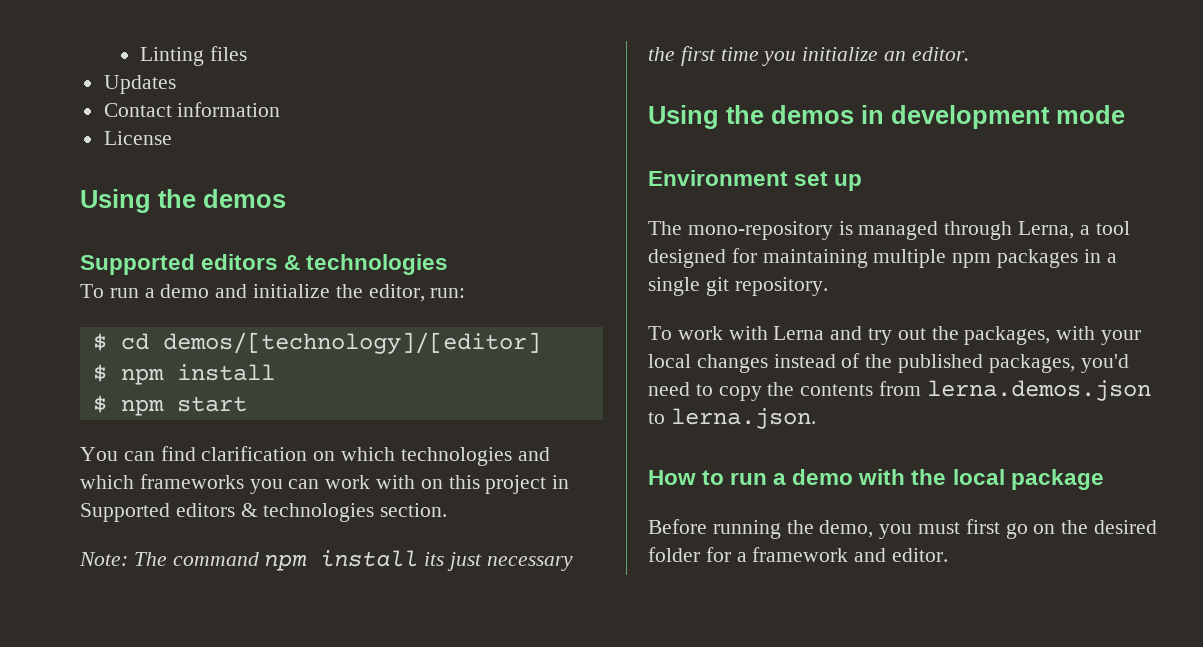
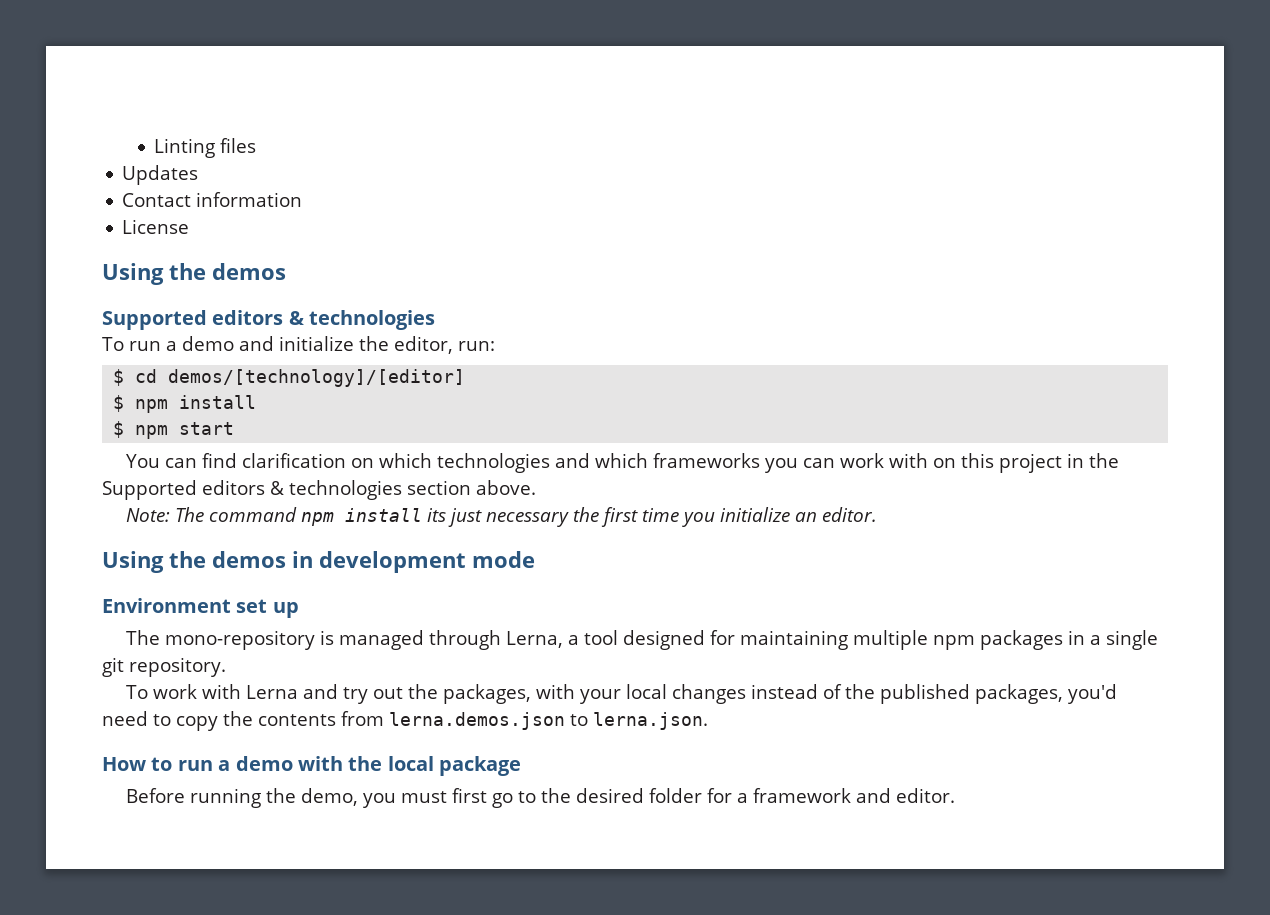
- You can find clarification on which technologies and which frameworks you can work with on this project in Supported editors & technologies section.
+ You can find clarification on which technologies and which frameworks you can work with on this project in the Supported editors & technologies section above.
- Before running the demo, you must first go on the desired folder for a framework and editor.
+ Before running the demo, you must first go to the desired folder for a framework and editor.

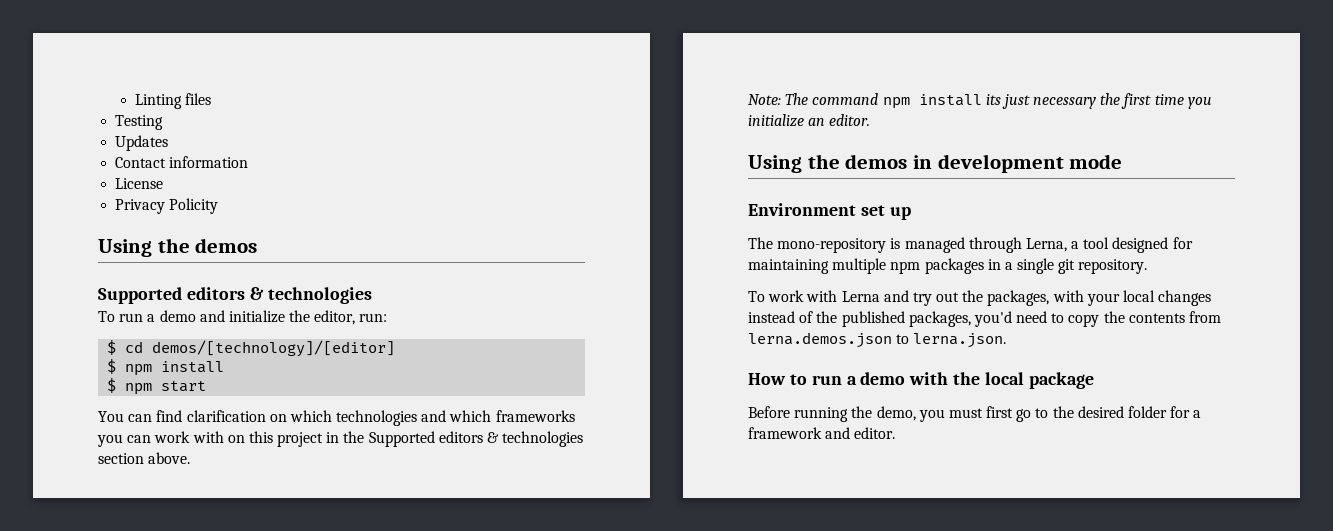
+ Testing
+ Privacy Policity

